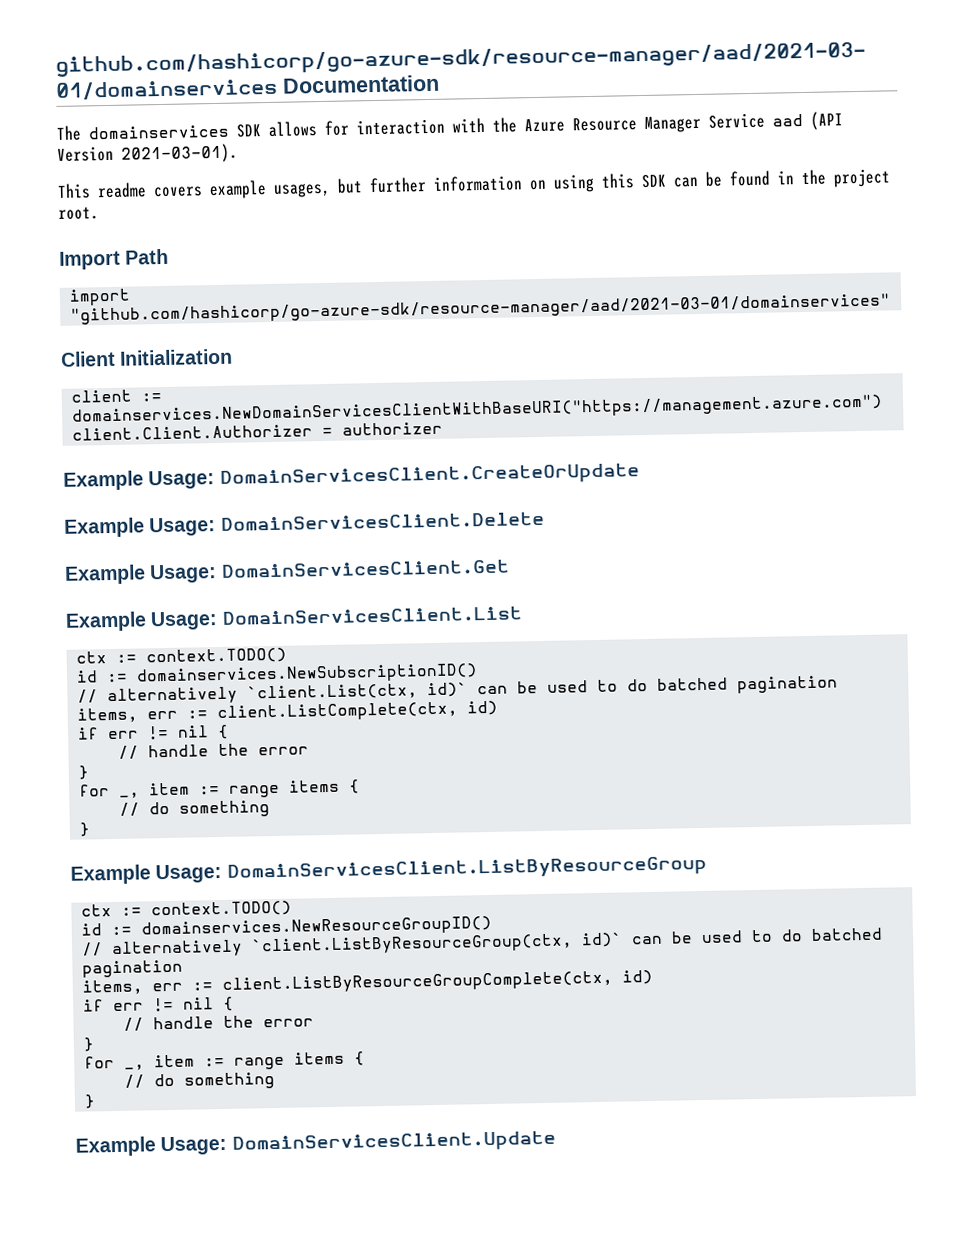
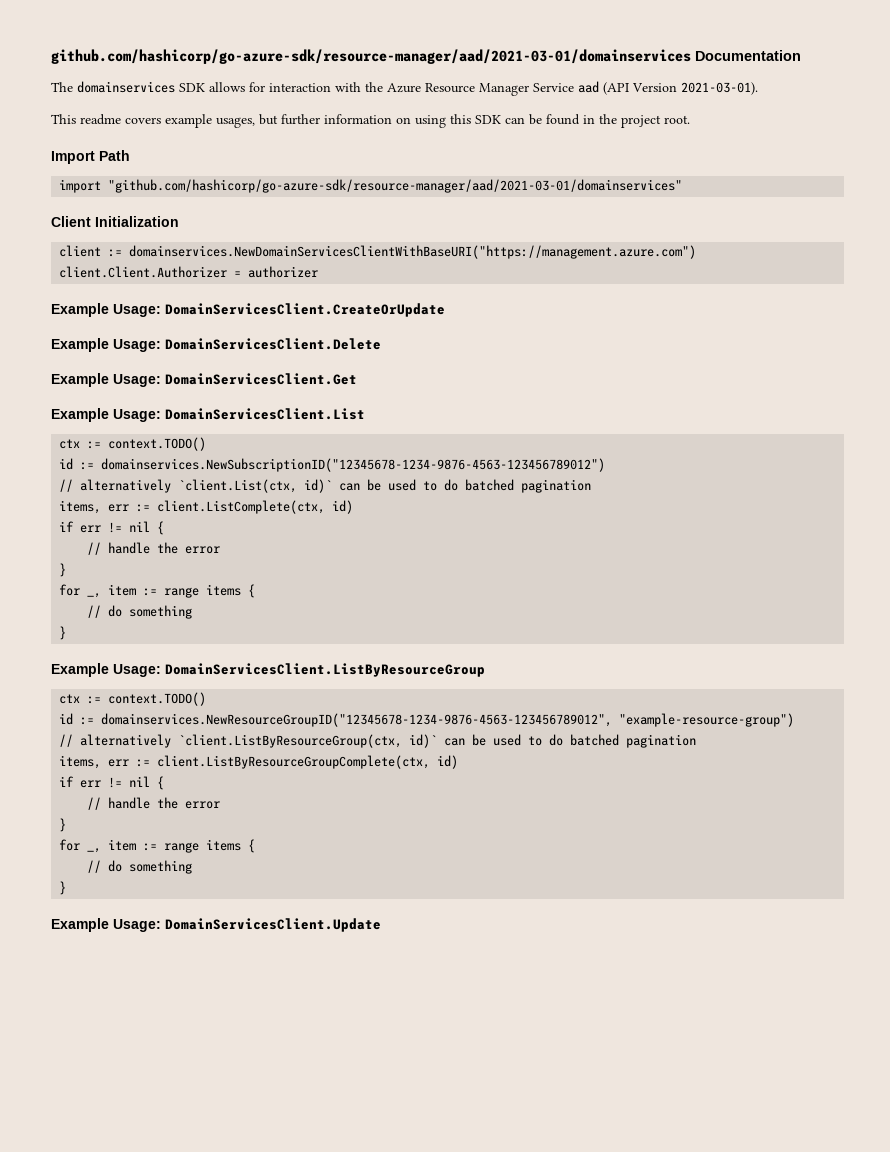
- id := domainservices.NewSubscriptionID()
+ id := domainservices.NewSubscriptionID("12345678-1234-9876-4563-123456789012")
- id := domainservices.NewResourceGroupID()
+ id := domainservices.NewResourceGroupID("12345678-1234-9876-4563-123456789012", "example-resource-group")

